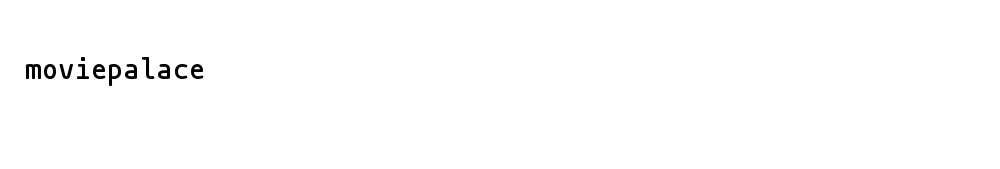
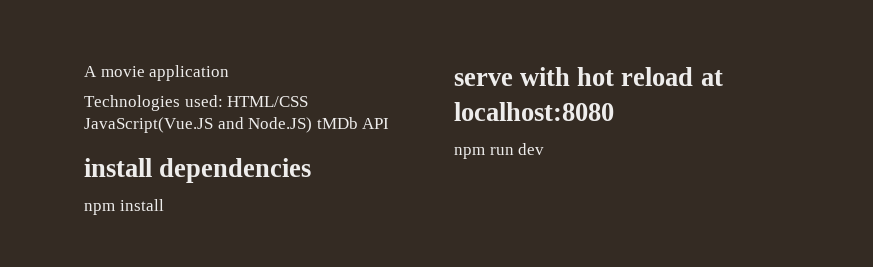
- moviepalace
+ A movie application
+ Technologies used: HTML/CSS JavaScript(Vue.JS and Node.JS) tMDb API
+ install dependencies
+ npm install
+ serve with hot reload at localhost:8080
+ npm run dev

